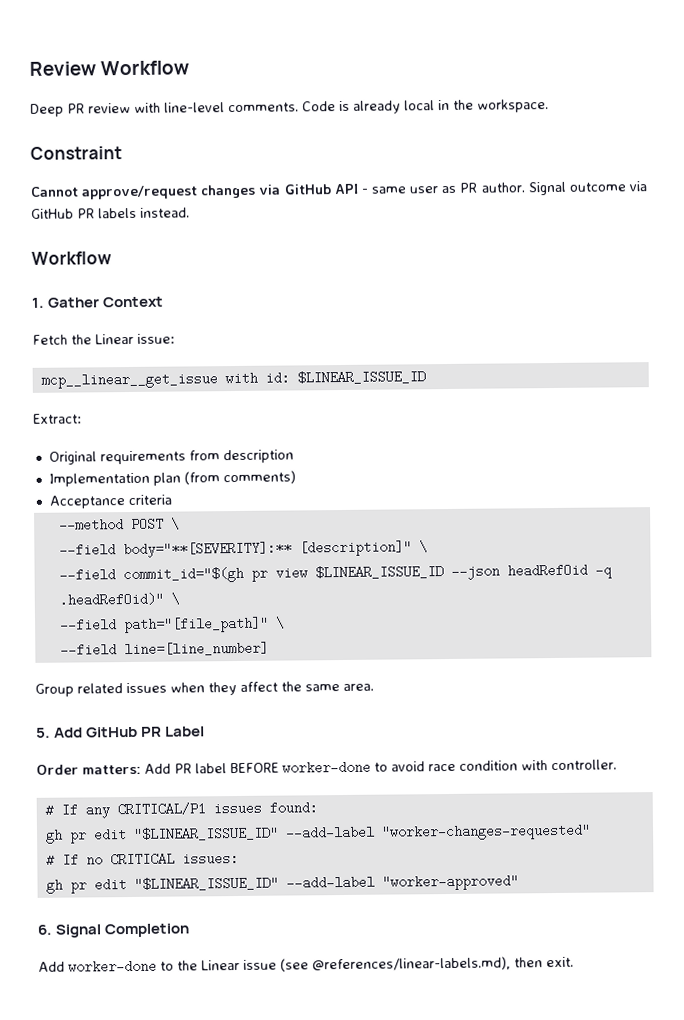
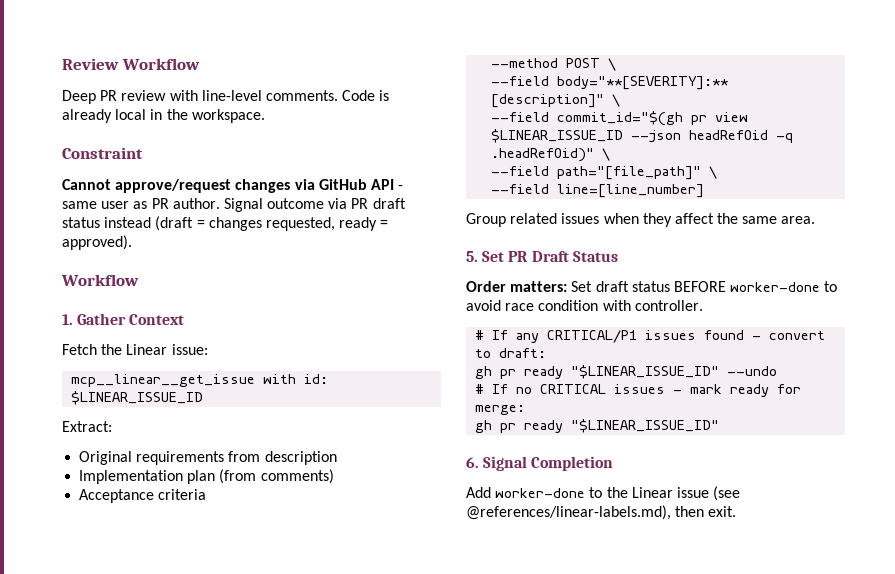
- Signal outcome via GitHub PR labels instead.
+ Signal outcome via PR draft status instead (draft = changes requested, ready = approved).
- 5. Add GitHub PR Label
+ 5. Set PR Draft Status
- Order matters: Add PR label BEFORE worker-done to avoid race condition with controller.
+ Order matters: Set draft status BEFORE worker-done to avoid race condition with controller.
- # If any CRITICAL/P1 issues found:
- gh pr edit "$LINEAR_ISSUE_ID" --add-label "worker-changes-requested"
- # If no CRITICAL issues:
- gh pr edit "$LINEAR_ISSUE_ID" --add-label "worker-approved"
+ # If any CRITICAL/P1 issues found - convert to draft:
+ gh pr ready "$LINEAR_ISSUE_ID" --undo
+ # If no CRITICAL issues - mark ready for merge:
+ gh pr ready "$LINEAR_ISSUE_ID"

